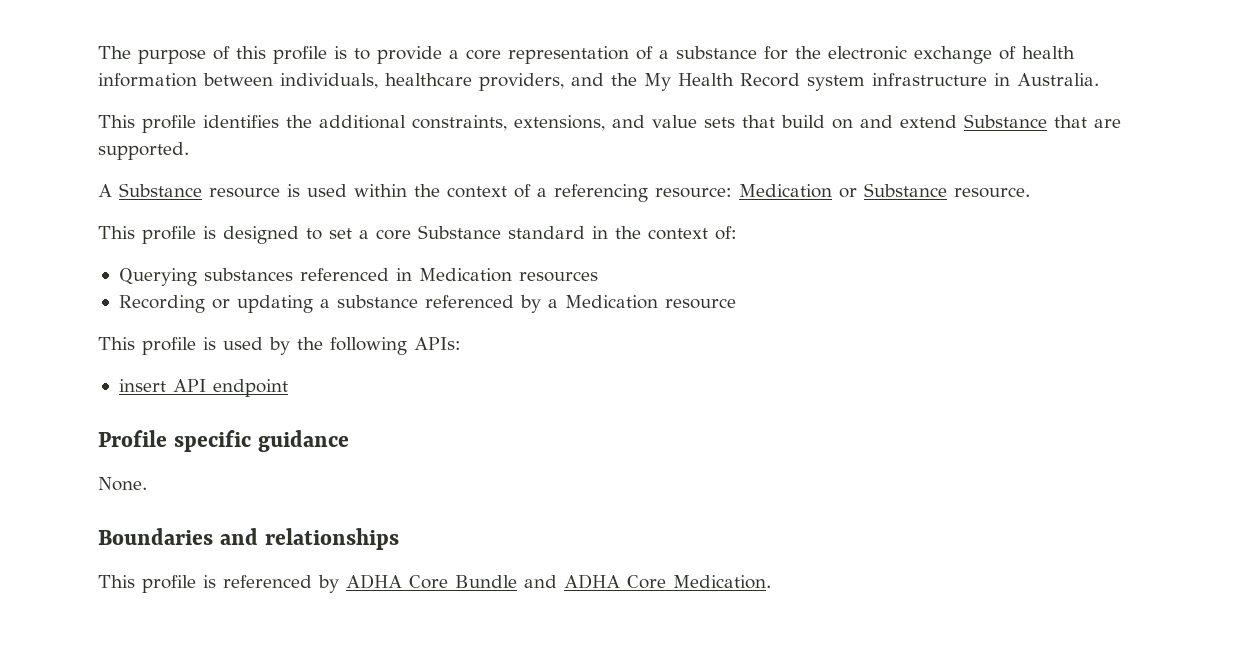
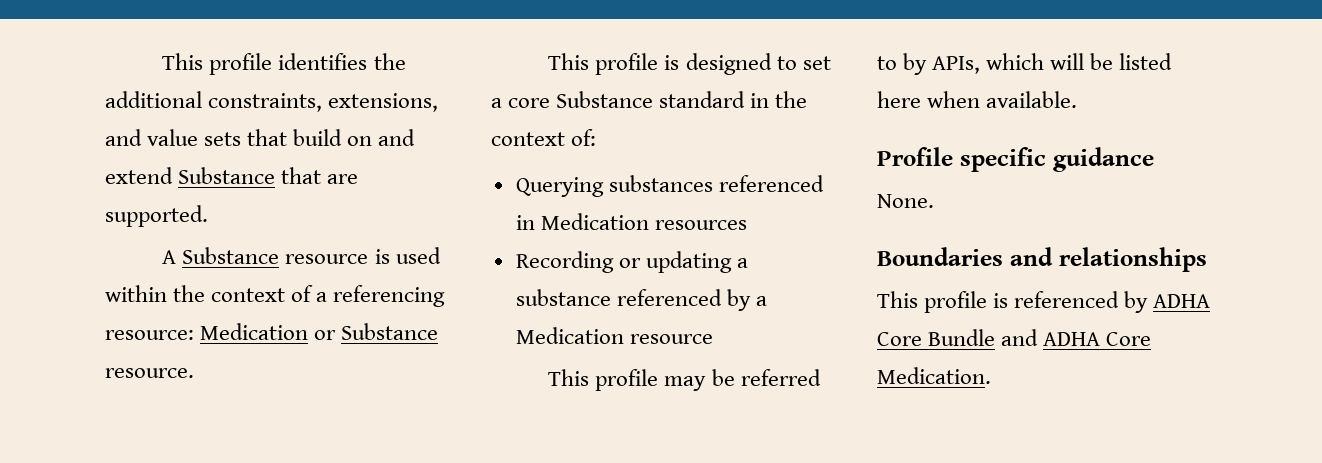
- The purpose of this profile is to provide a core representation of a substance for the electronic exchange of health information between individuals, healthcare providers, and the My Health Record system infrastructure in Australia.
- This profile is used by the following APIs:
- insert API endpoint
+ This profile may be referred to by APIs, which will be listed here when available.

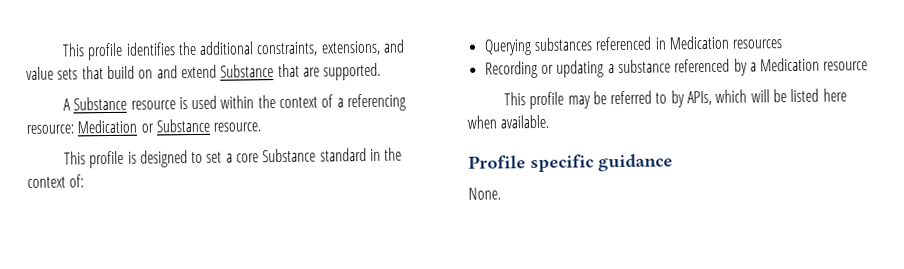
- Boundaries and relationships
- This profile is referenced by ADHA Core Bundle and ADHA Core Medication.

